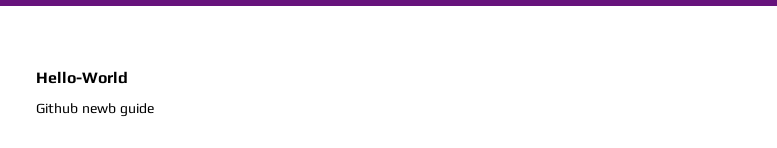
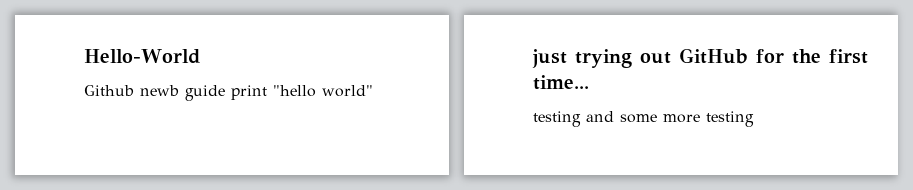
- Github newb guide
+ Github newb guide print "hello world"
+ just trying out GitHub for the first time...
+ testing and some more testing

